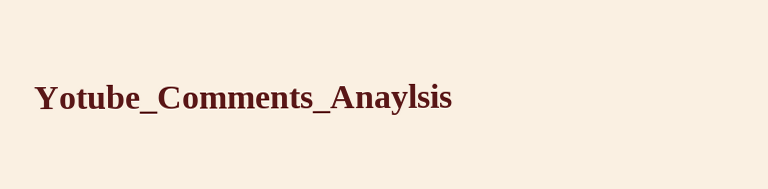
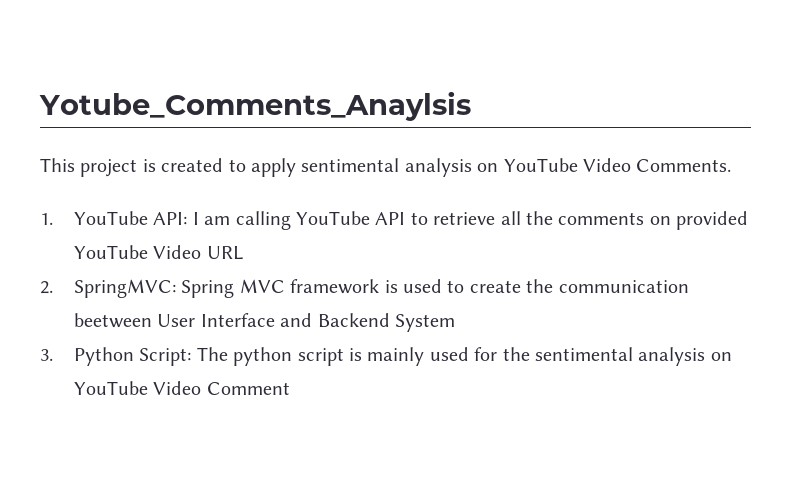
+ This project is created to apply sentimental analysis on YouTube Video Comments.
+ 1. YouTube API: I am calling YouTube API to retrieve all the comments on provided YouTube Video URL
+ 2. SpringMVC: Spring MVC framework is used to create the communication beetween User Interface and Backend System
+ 3. Python Script: The python script is mainly used for the sentimental analysis on YouTube Video Comment

